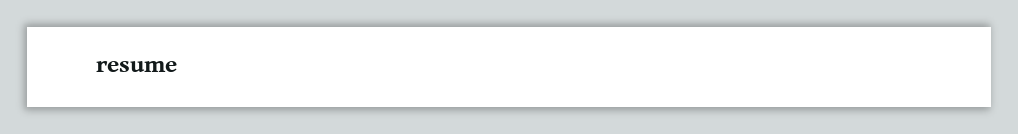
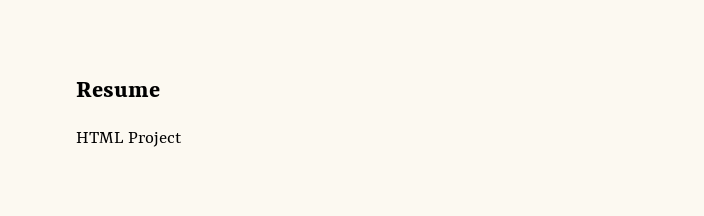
- resume
+ Resume
+ HTML Project

